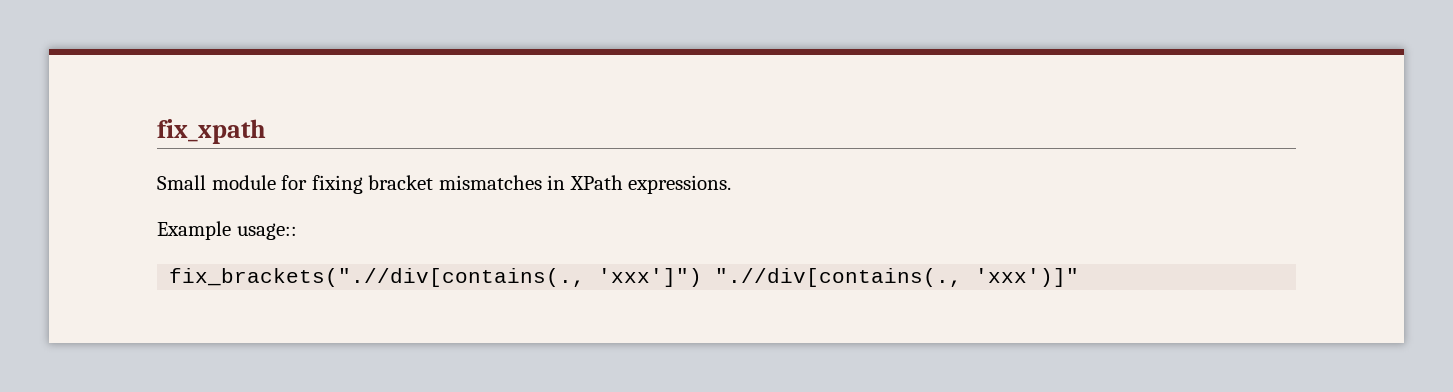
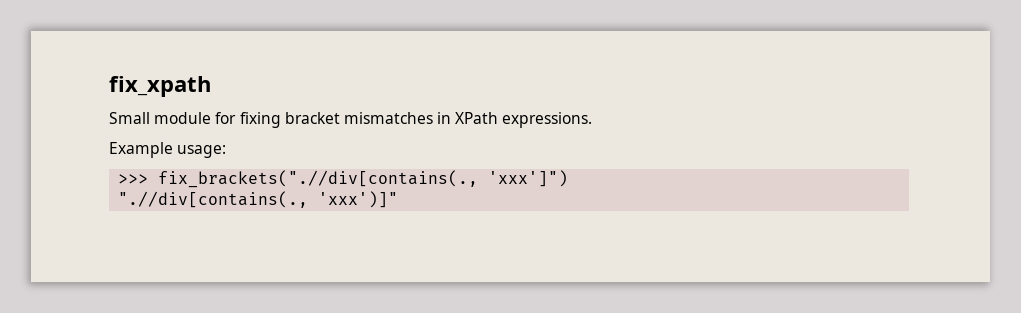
- Example usage::
- fix_brackets(".//div[contains(., 'xxx']") ".//div[contains(., 'xxx')]"
+ Example usage:
+ >>> fix_brackets(".//div[contains(., 'xxx']")
+ ".//div[contains(., 'xxx')]"

